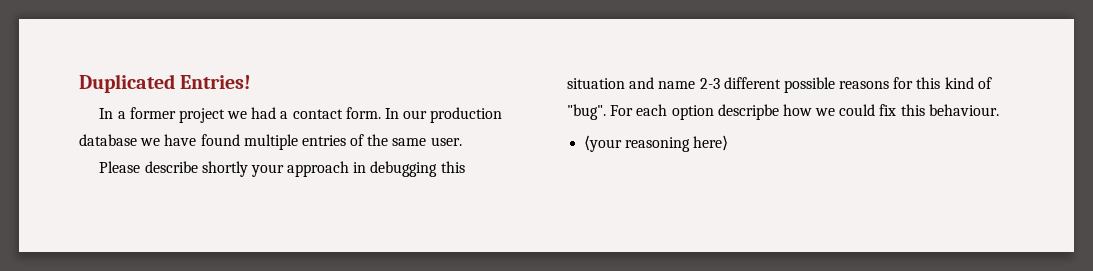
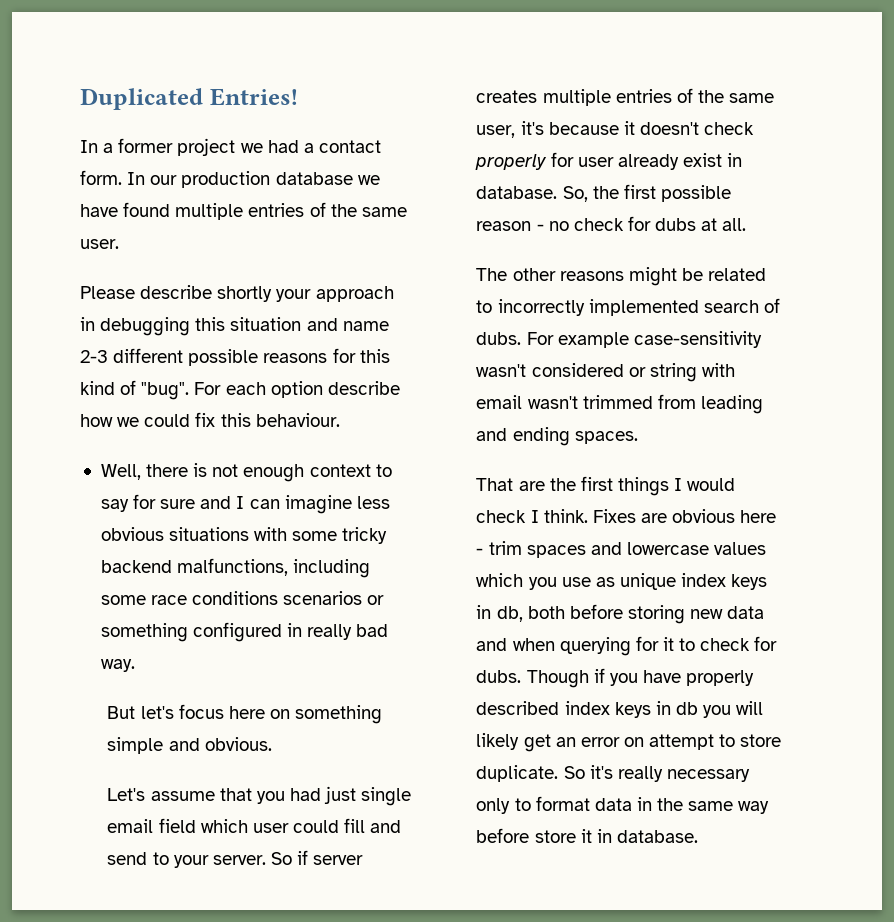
- For each option descripbe how we could fix this behaviour.
+ For each option describe how we could fix this behaviour.
- ⟨your reasoning here⟩
+ Well, there is not enough context to say for sure and I can imagine less obvious situations with some tricky backend malfunctions, including some race conditions scenarios or something configured in really bad way.
+ But let's focus here on something simple and obvious.
+ Let's assume that you had just single email field which user could fill and send to your server. So if server creates multiple entries of the same user, it's because it doesn't check properly for user already exist in database. So, the first possible reason - no check for dubs at all.
+ The other reasons might be related to incorrectly implemented search of dubs. For example case-sensitivity wasn't considered or string with email wasn't trimmed from leading and ending spaces.
+ That are the first things I would check I think. Fixes are obvious here - trim spaces and lowercase values which you use as unique index keys in db, both before storing new data and when querying for it to check for dubs. Though if you have properly described index keys in db you will likely get an error on attempt to store duplicate. So it's really necessary only to format data in the same way before store it in database.

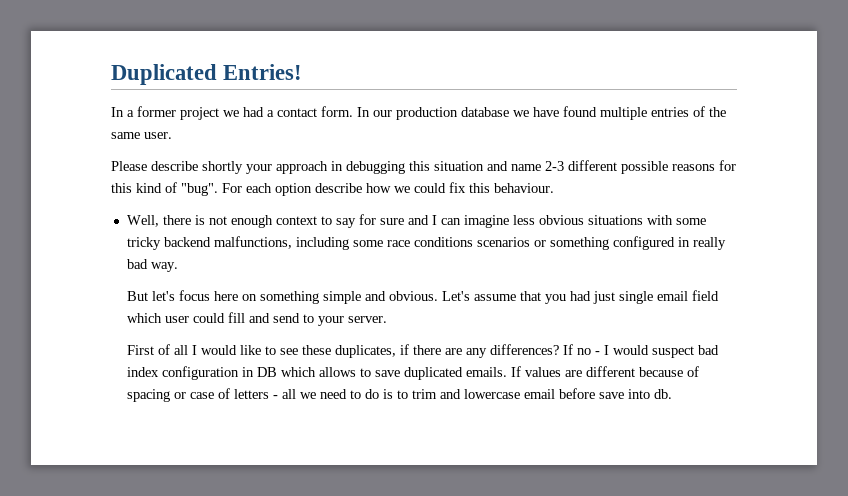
- But let's focus here on something simple and obvious.
- Let's assume that you had just single email field which user could fill and send to your server. So if server creates multiple entries of the same user, it's because it doesn't check properly for user already exist in database. So, the first possible reason - no check for dubs at all.
- The other reasons might be related to incorrectly implemented search of dubs. For example case-sensitivity wasn't considered or string with email wasn't trimmed from leading and ending spaces.
- That are the first things I would check I think. Fixes are obvious here - trim spaces and lowercase values which you use as unique index keys in db, both before storing new data and when querying for it to check for dubs. Though if you have properly described index keys in db you will likely get an error on attempt to store duplicate. So it's really necessary only to format data in the same way before store it in database.
+ But let's focus here on something simple and obvious. Let's assume that you had just single email field which user could fill and send to your server.
+ First of all I would like to see these duplicates, if there are any differences? If no - I would suspect bad index configuration in DB which allows to save duplicated emails. If values are different because of spacing or case of letters - all we need to do is to trim and lowercase email before save into db.

